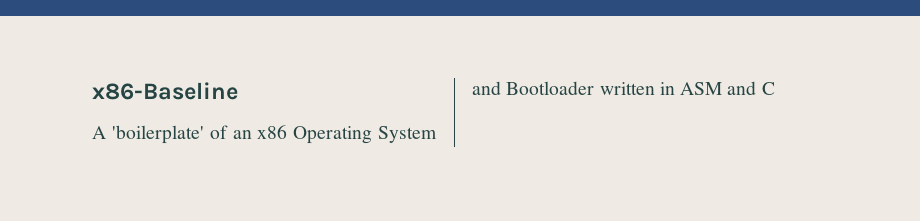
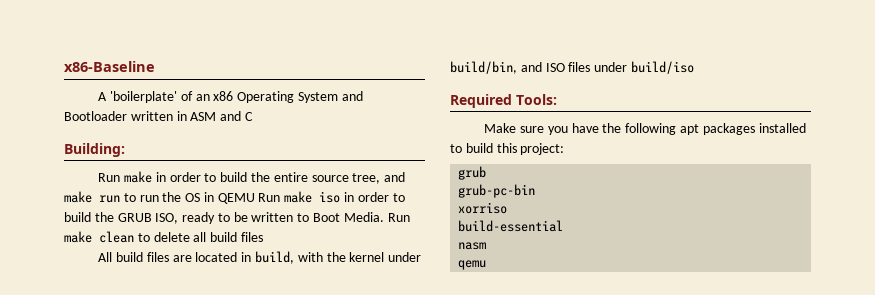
+ Building:
+ Run make in order to build the entire source tree, and make run to run the OS in QEMU Run make iso in order to build the GRUB ISO, ready to be written to Boot Media. Run make clean to delete all build files
+ All build files are located in build, with the kernel under build/bin, and ISO files under build/iso
+ Required Tools:
+ Make sure you have the following apt packages installed to build this project:
+ grub
+ grub-pc-bin
+ xorriso
+ build-essential
+ nasm
+ qemu

